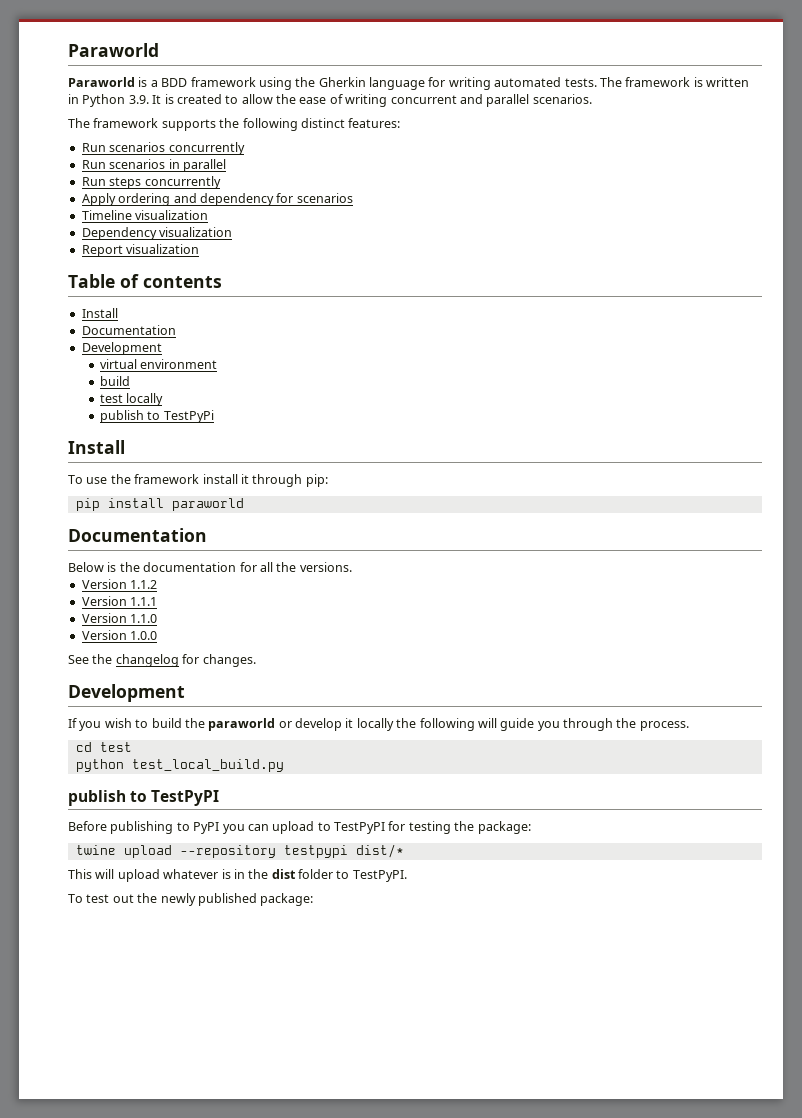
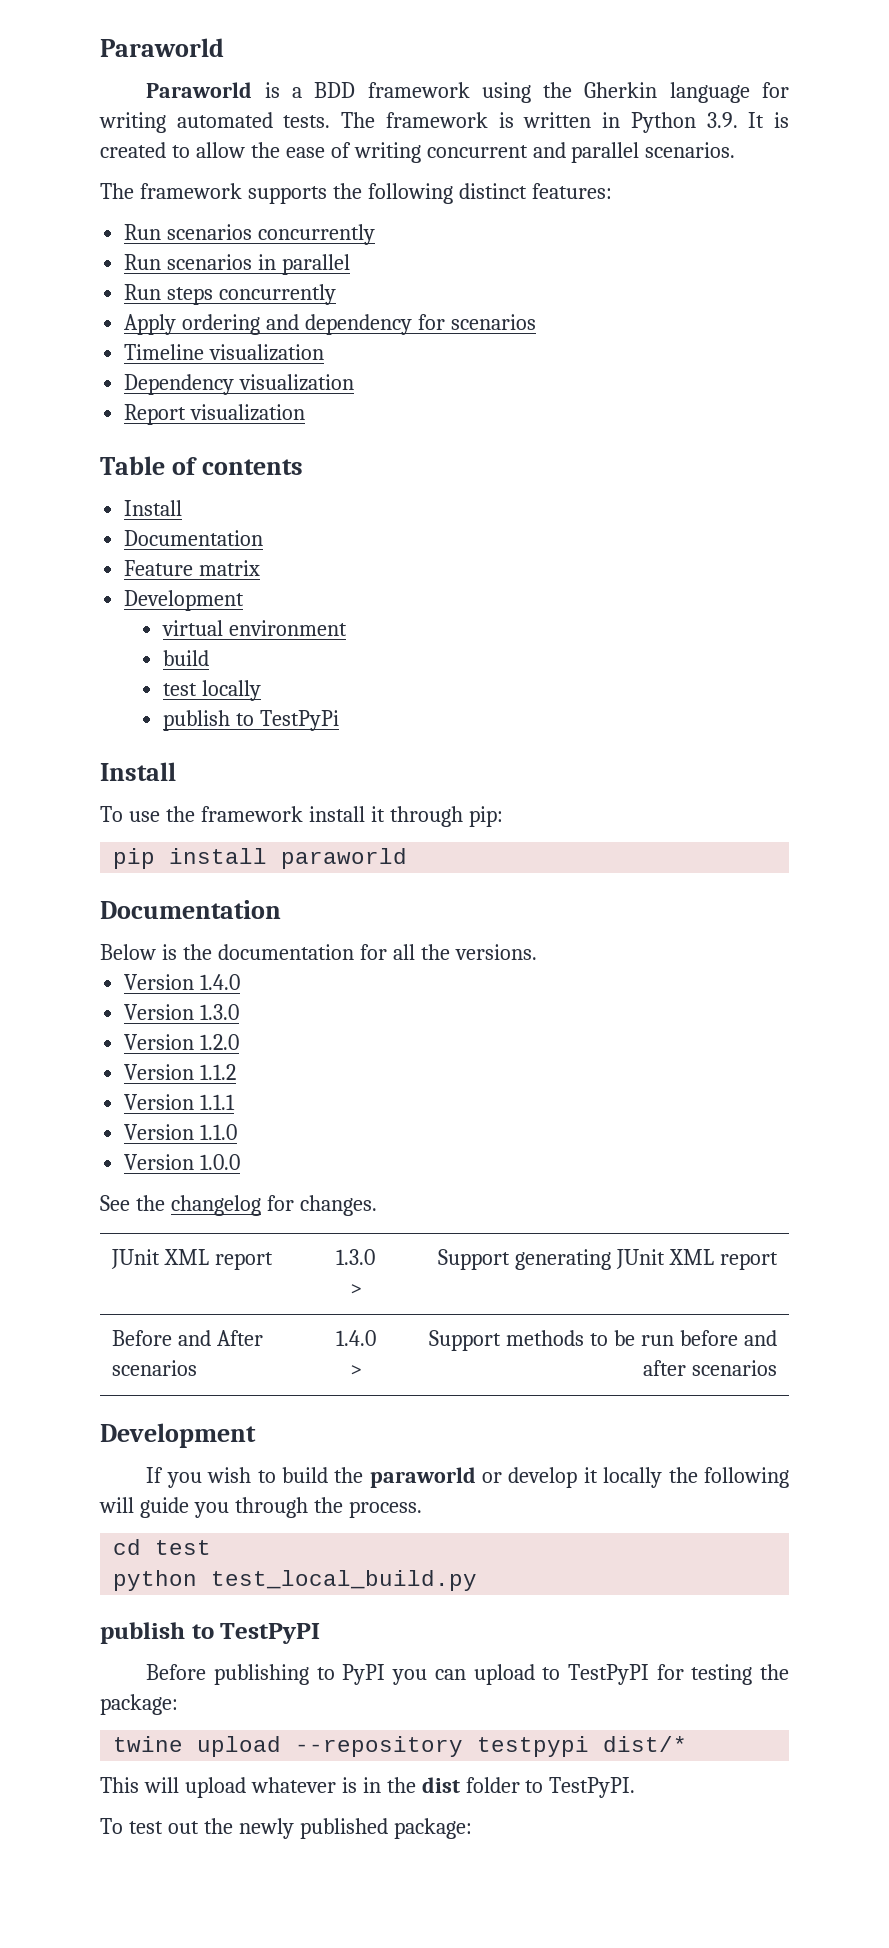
+ Feature matrix
+ Version 1.4.0
+ Version 1.3.0
+ Version 1.2.0
+ JUnit XML report | 1.3.0 > | Support generating JUnit XML report
+ Before and After scenarios | 1.4.0 > | Support methods to be run before and after scenarios

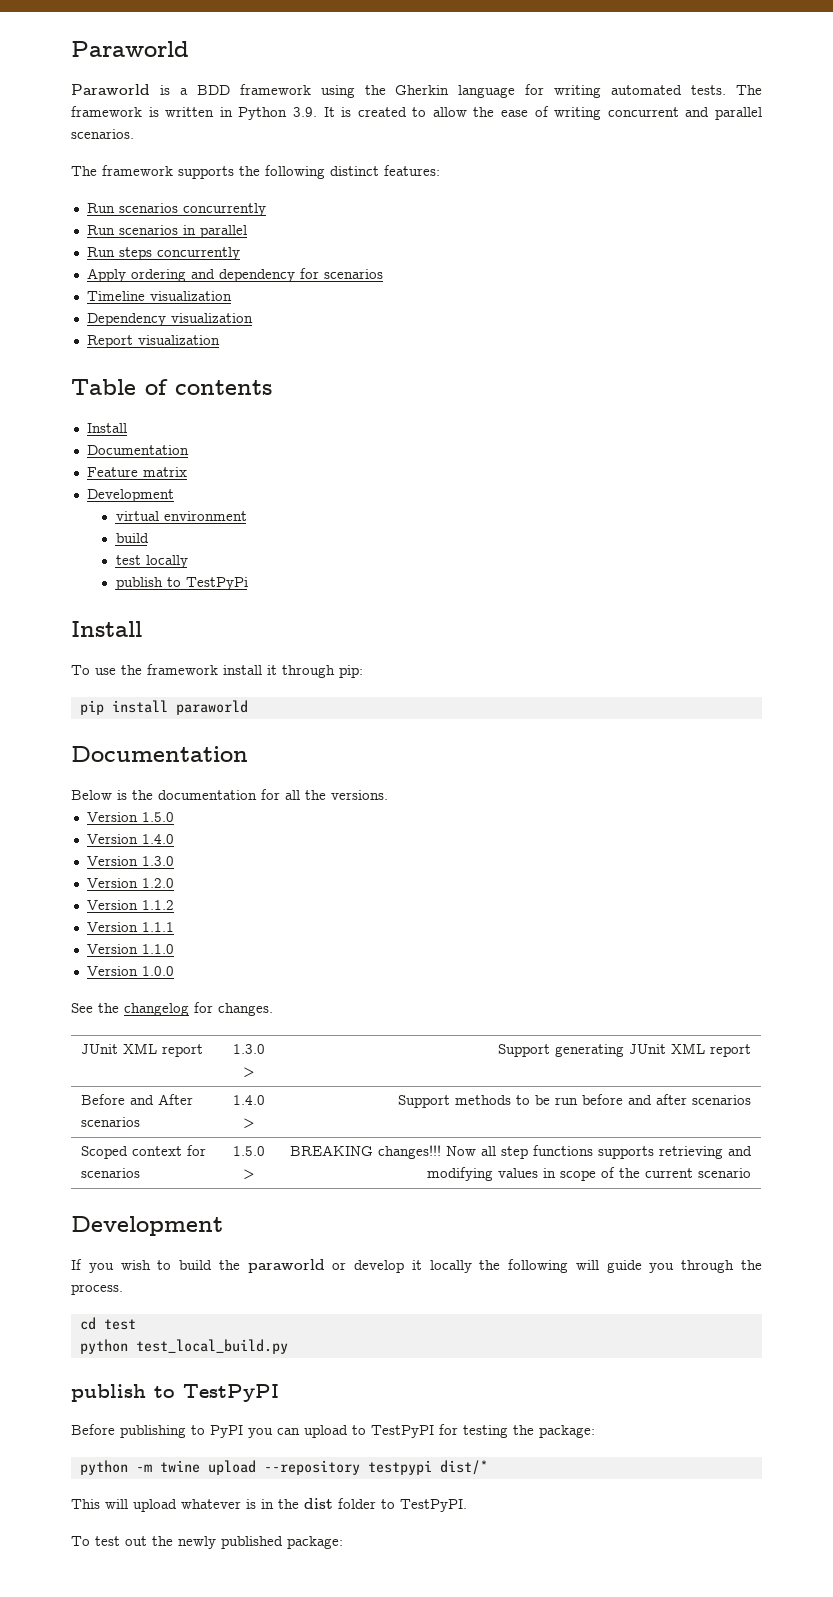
+ Version 1.5.0
+ Scoped context for scenarios | 1.5.0 > | BREAKING changes!!! Now all step functions supports retrieving and modifying values in scope of the current scenario
- twine upload --repository testpypi dist/*
+ python -m twine upload --repository testpypi dist/*

